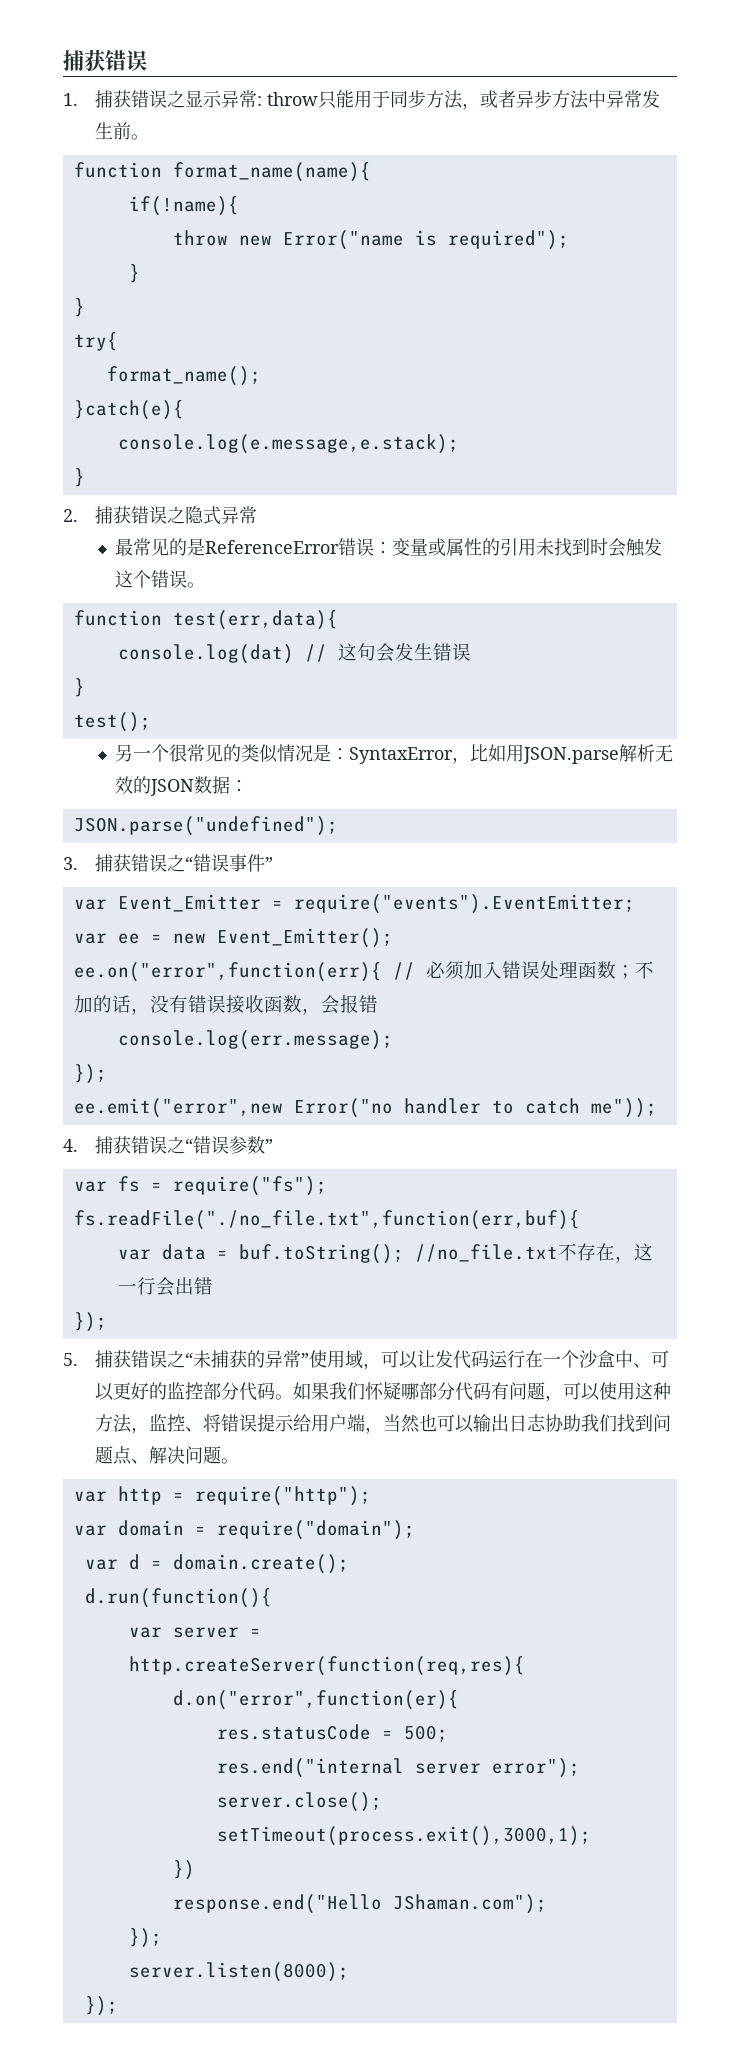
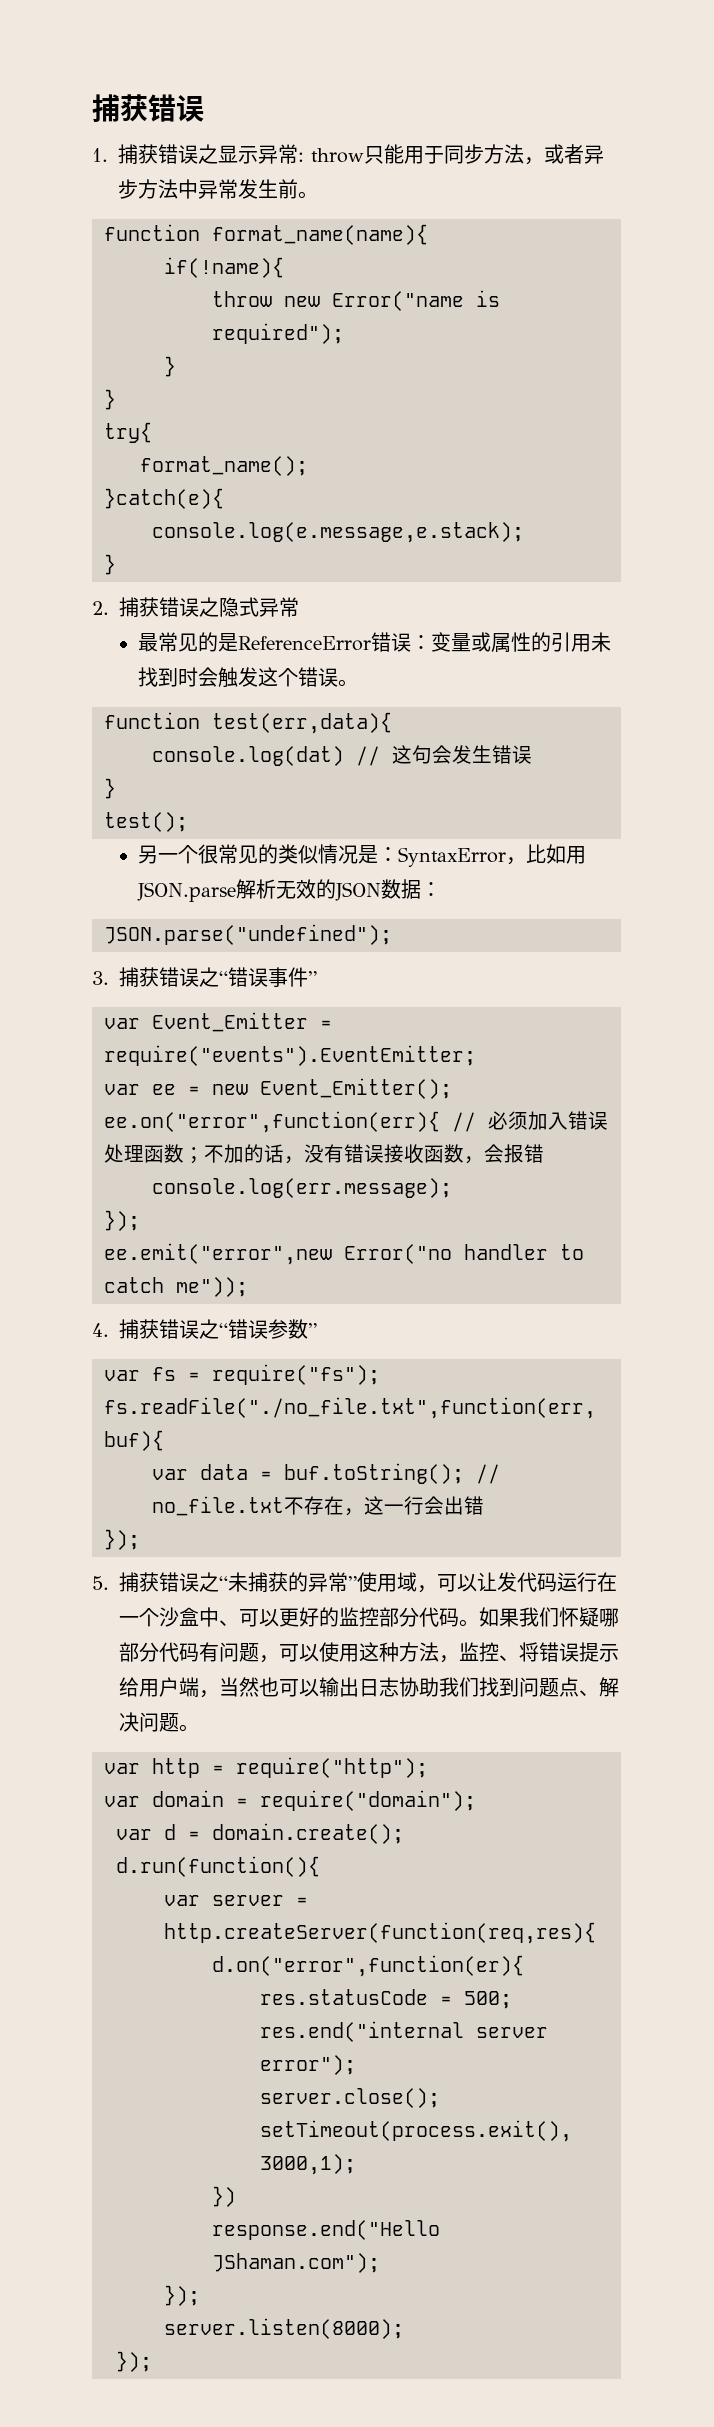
- var data = buf.toString(); //no_file.txt不存在，这一行会出错
+ var data = buf.toString(); // no_file.txt不存在，这一行会出错

